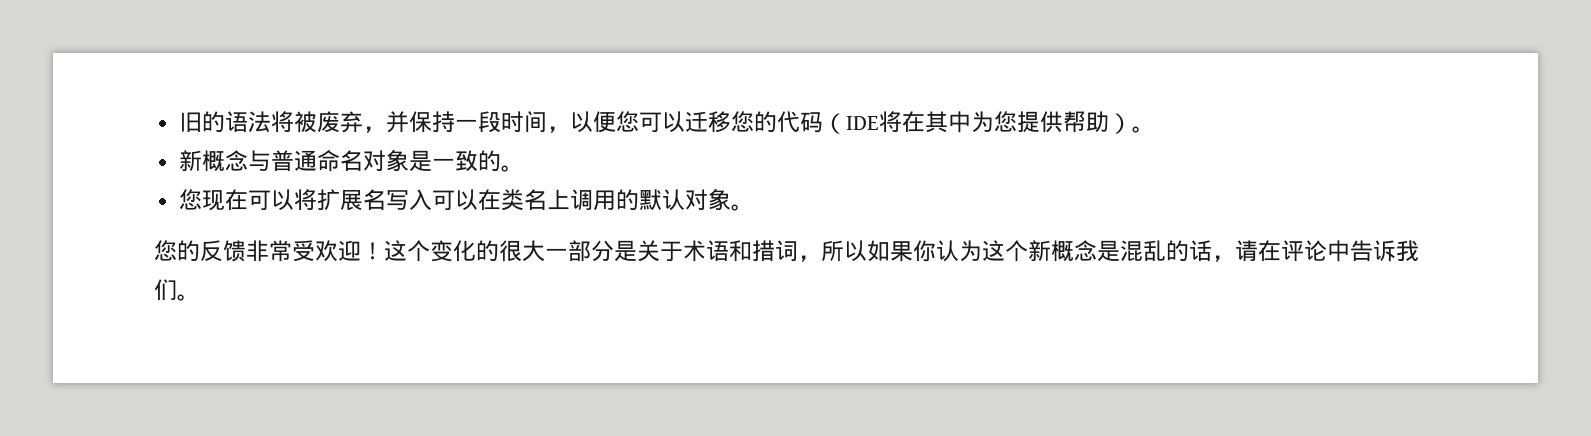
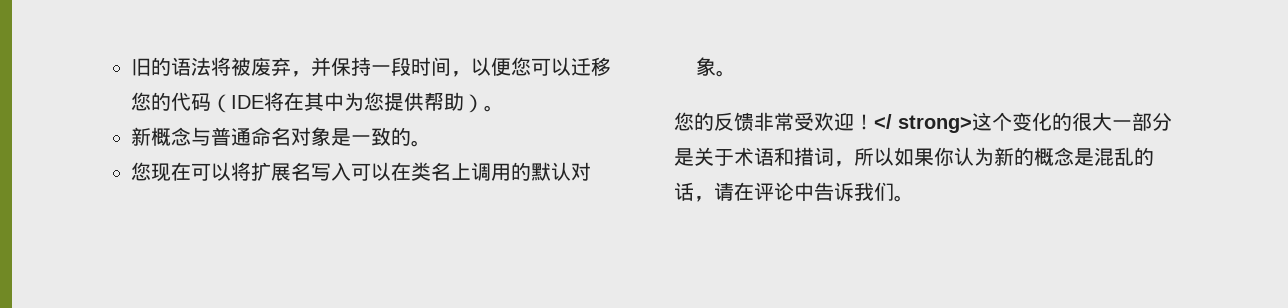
- 这个变化的很大一部分是关于术语和措词，所以如果你认为这个新概念是混乱的话，请在评论中告诉我们。
+ </ strong>这个变化的很大一部分是关于术语和措词，所以如果你认为新的概念是混乱的话，请在评论中告诉我们。

